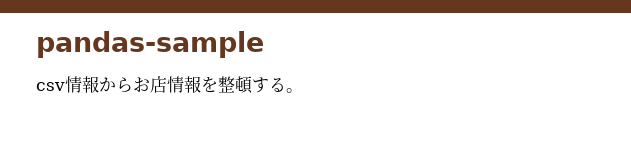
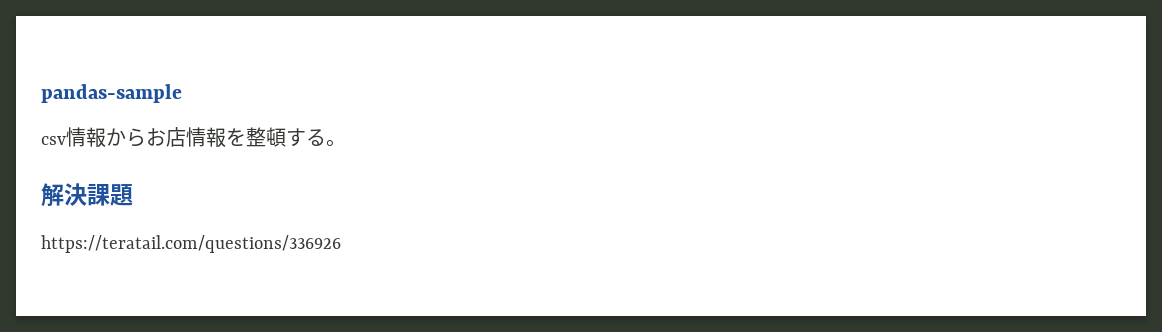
+ 解決課題
+ https://teratail.com/questions/336926

